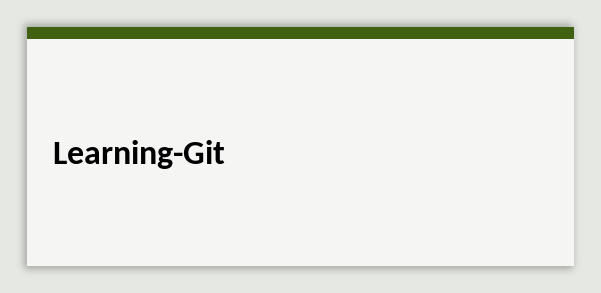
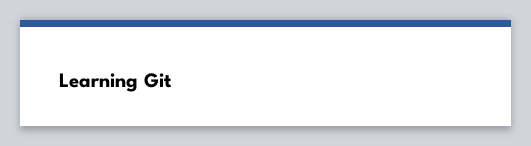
- Learning-Git
+ Learning Git

